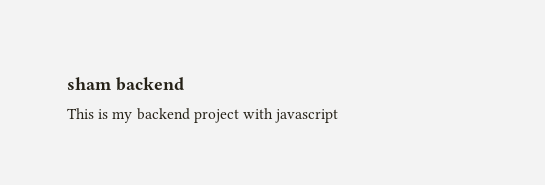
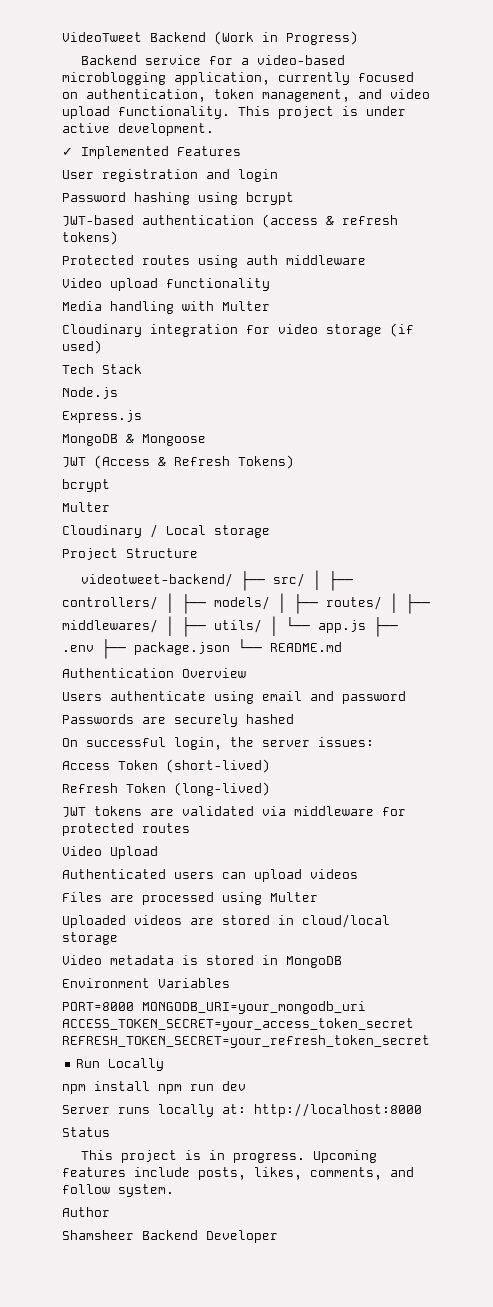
- sham backend
- This is my backend project with javascript
+ VideoTweet Backend (Work in Progress)
+ Backend service for a video-based microblogging application, currently focused on authentication, token management, and video upload functionality. This project is under active development.
+ ✓ Implemented Features
+ User registration and login
+ Password hashing using bcrypt
+ JWT-based authentication (access & refresh tokens)
+ Protected routes using auth middleware
+ Video upload functionality
+ Media handling with Multer
+ Cloudinary integration for video storage (if used)
+ Tech Stack
+ Node.js
+ Express.js
+ MongoDB & Mongoose
+ JWT (Access & Refresh Tokens)
+ bcrypt
+ Multer
+ Cloudinary / Local storage
+ Project Structure
+ videotweet-backend/ ├── src/ │ ├── controllers/ │ ├── models/ │ ├── routes/ │ ├── middlewares/ │ ├── utils/ │ └── app.js ├── .env ├── package.json └── README.md
+ Authentication Overview
+ Users authenticate using email and password
+ Passwords are securely hashed
+ On successful login, the server issues:
+ Access Token (short-lived)
+ Refresh Token (long-lived)
+ JWT tokens are validated via middleware for protected routes
+ Video Upload
+ Authenticated users can upload videos
+ Files are processed using Multer
+ Uploaded videos are stored in cloud/local storage
+ Video metadata is stored in MongoDB
+ Environment Variables
+ PORT=8000 MONGODB_URI=your_mongodb_uri ACCESS_TOKEN_SECRET=your_access_token_secret REFRESH_TOKEN_SECRET=your_refresh_token_secret
+ Run Locally
+ npm install npm run dev
+ Server runs locally at: http://localhost:8000
+ Status
+ This project is in progress. Upcoming features include posts, likes, comments, and follow system.
+ Author
+ Shamsheer Backend Developer

